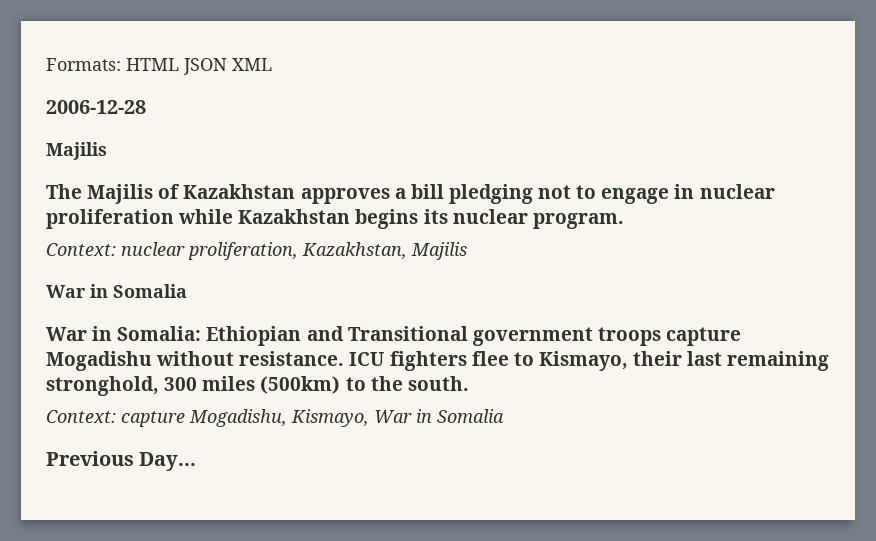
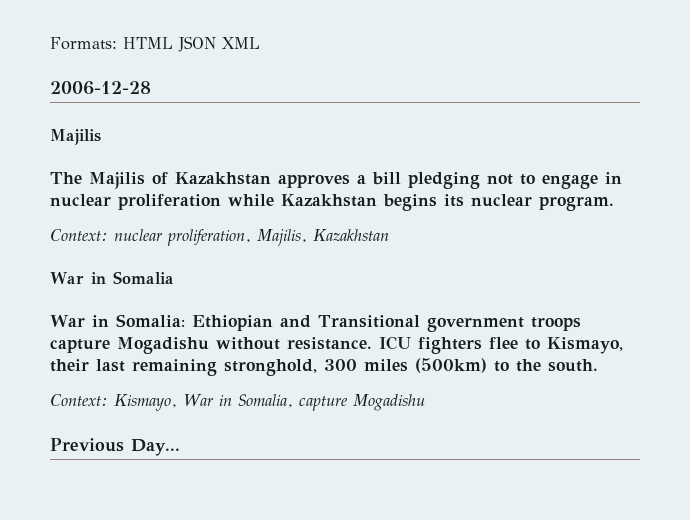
- Context: nuclear proliferation, Kazakhstan, Majilis
+ Context: nuclear proliferation, Majilis, Kazakhstan
- Context: capture Mogadishu, Kismayo, War in Somalia
+ Context: Kismayo, War in Somalia, capture Mogadishu

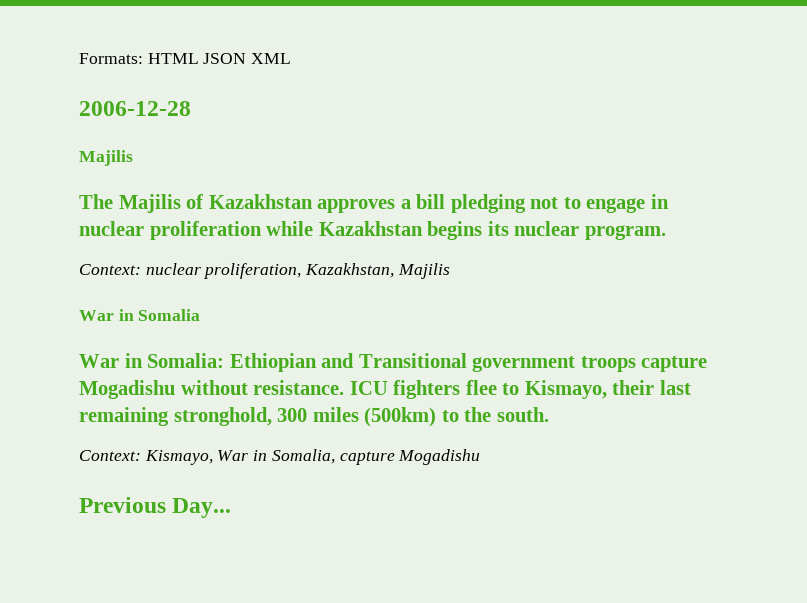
- Context: nuclear proliferation, Majilis, Kazakhstan
+ Context: nuclear proliferation, Kazakhstan, Majilis

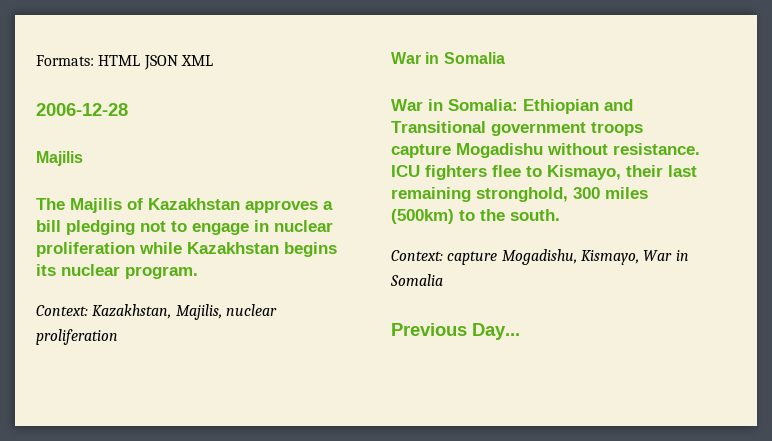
- Context: nuclear proliferation, Kazakhstan, Majilis
+ Context: Kazakhstan, Majilis, nuclear proliferation
- Context: Kismayo, War in Somalia, capture Mogadishu
+ Context: capture Mogadishu, Kismayo, War in Somalia

